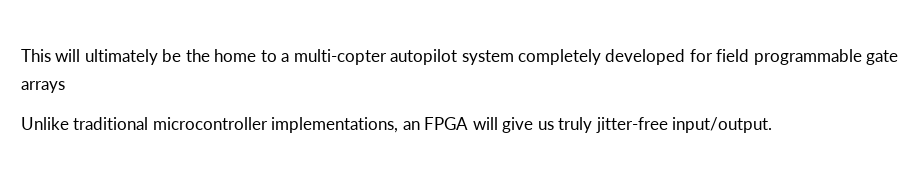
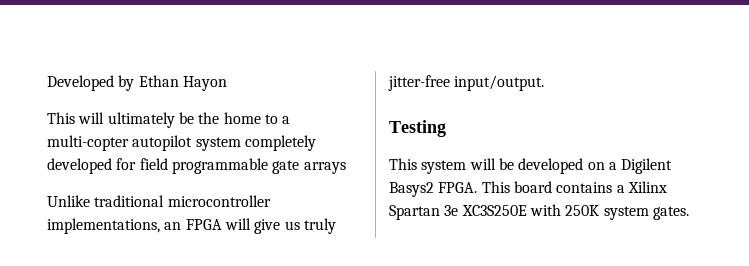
+ Developed by Ethan Hayon
+ Testing
+ This system will be developed on a Digilent Basys2 FPGA. This board contains a Xilinx Spartan 3e XC3S250E with 250K system gates.

